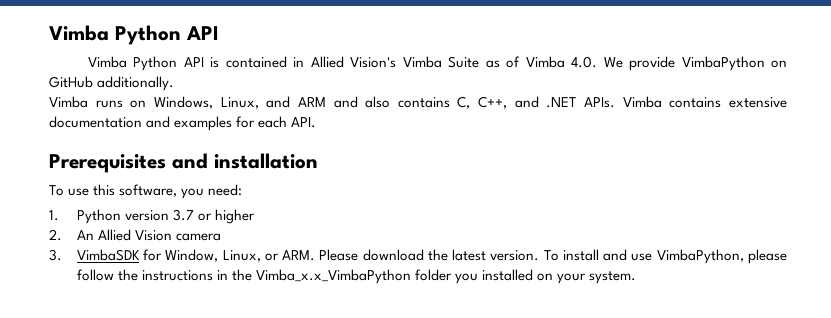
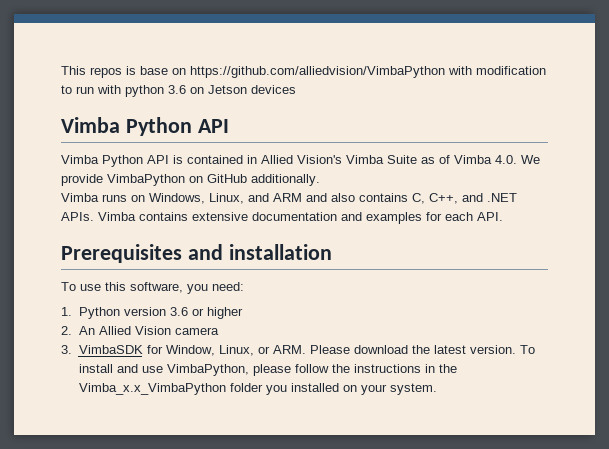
+ This repos is base on https://github.com/alliedvision/VimbaPython with modification to run with python 3.6 on Jetson devices
- 1. Python version 3.7 or higher
+ 1. Python version 3.6 or higher

